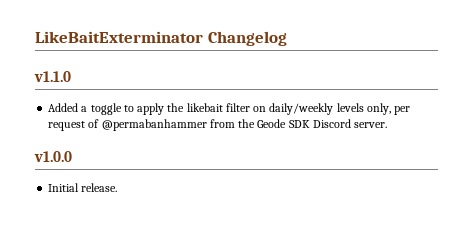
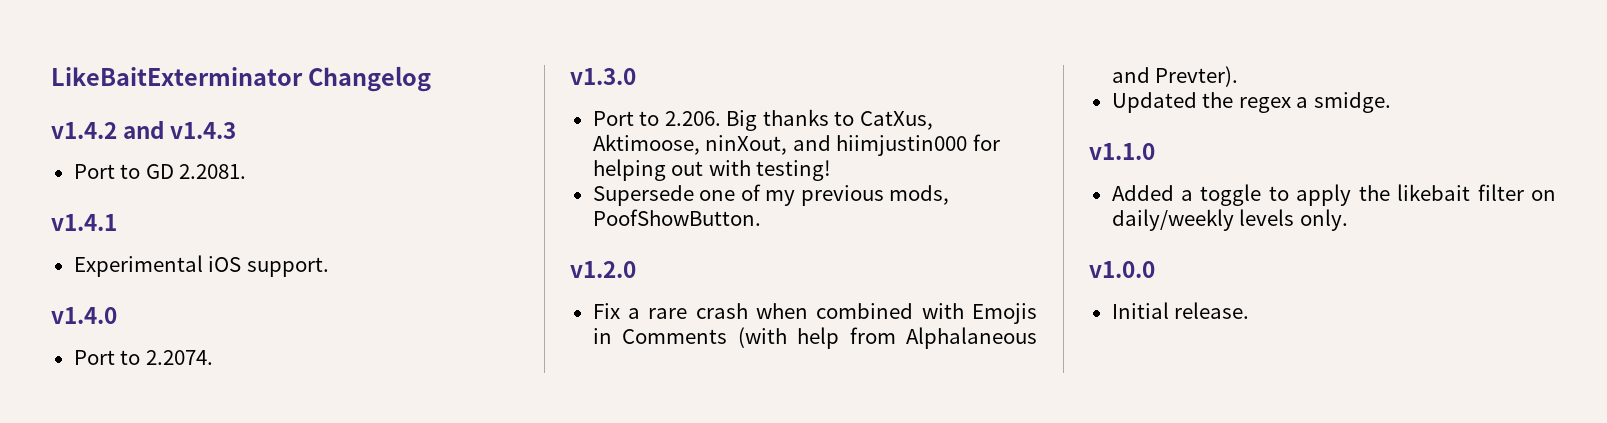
+ v1.4.2 and v1.4.3
+ Port to GD 2.2081.
+ v1.4.1
+ Experimental iOS support.
+ v1.4.0
+ Port to 2.2074.
+ v1.3.0
+ Port to 2.206. Big thanks to CatXus, Aktimoose, ninXout, and hiimjustin000 for helping out with testing!
+ Supersede one of my previous mods, PoofShowButton.
+ v1.2.0
+ Fix a rare crash when combined with Emojis in Comments (with help from Alphalaneous and Prevter).
+ Updated the regex a smidge.
- Added a toggle to apply the likebait filter on daily/weekly levels only, per request of @permabanhammer from the Geode SDK Discord server.
+ Added a toggle to apply the likebait filter on daily/weekly levels only.

